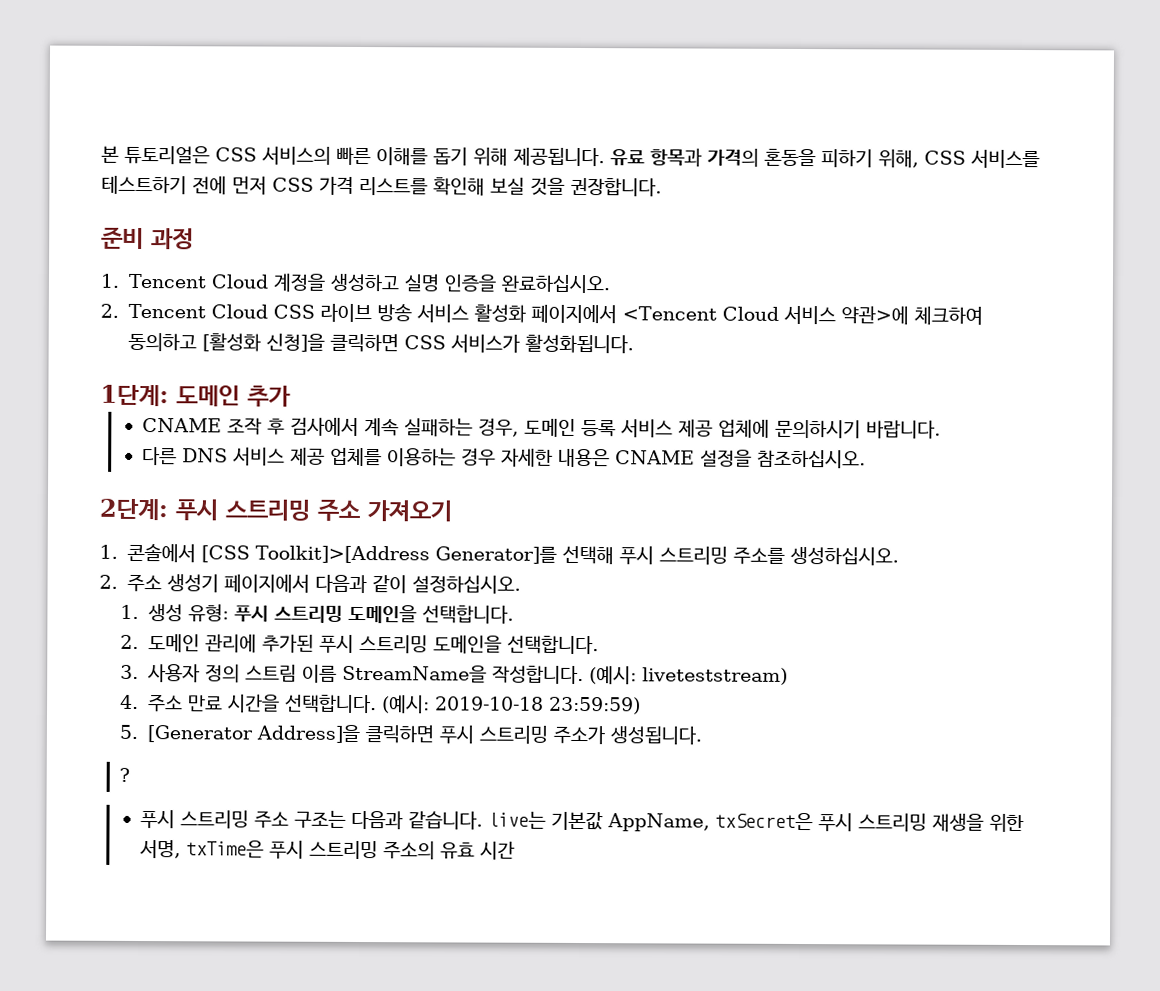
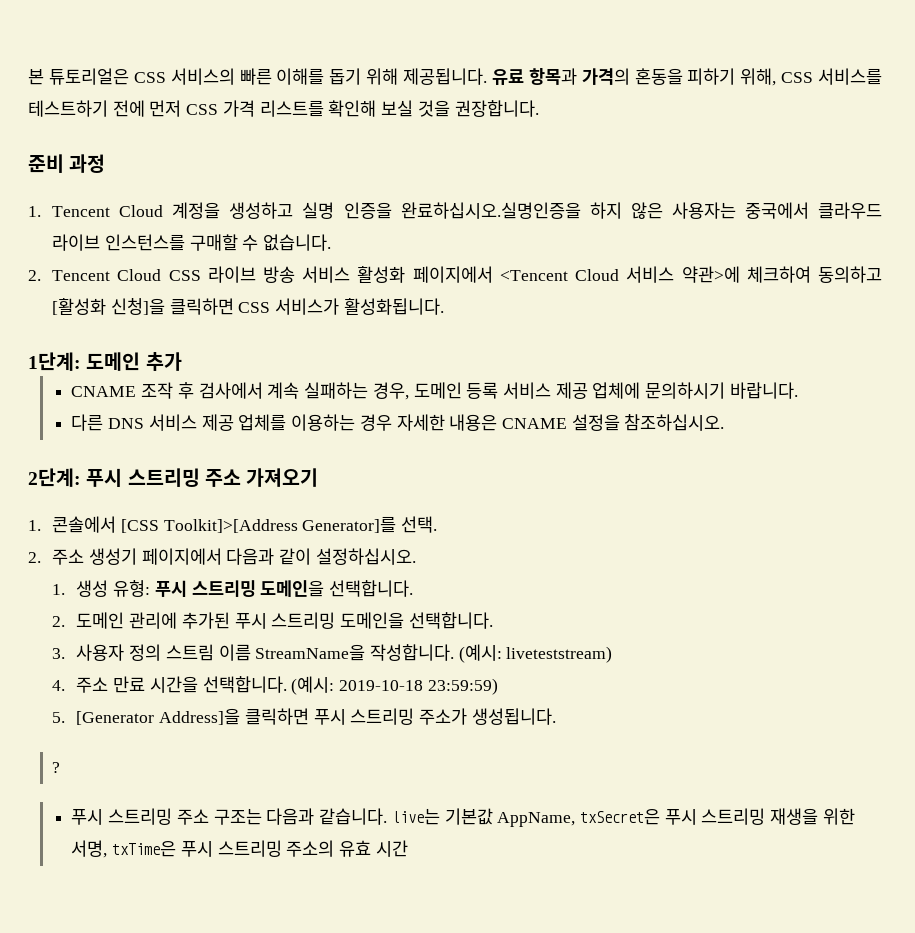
- 1. Tencent Cloud 계정을 생성하고 실명 인증을 완료하십시오.
+ 1. Tencent Cloud 계정을 생성하고 실명 인증을 완료하십시오.실명인증을 하지 않은 사용자는 중국에서 클라우드 라이브 인스턴스를 구매할 수 없습니다.
- 1. 콘솔에서 [CSS Toolkit]>[Address Generator]를 선택해 푸시 스트리밍 주소를 생성하십시오.
+ 1. 콘솔에서 [CSS Toolkit]>[Address Generator]를 선택.

